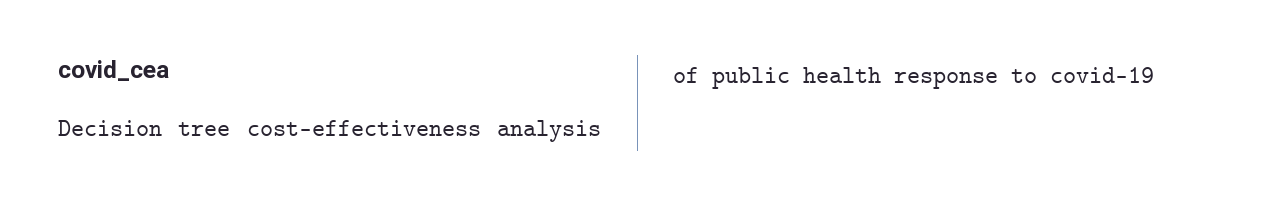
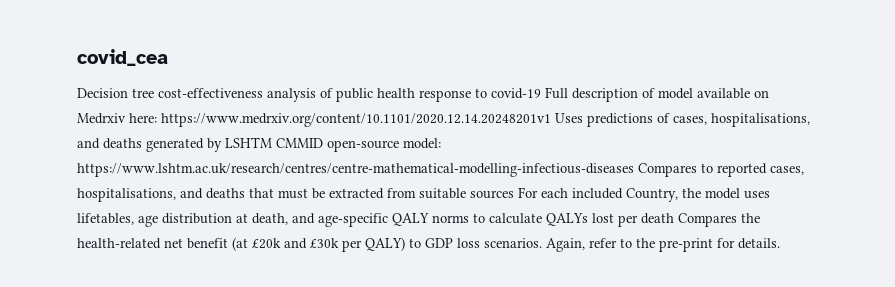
- Decision tree cost-effectiveness analysis of public health response to covid-19
+ Decision tree cost-effectiveness analysis of public health response to covid-19 Full description of model available on Medrxiv here: https://www.medrxiv.org/content/10.1101/2020.12.14.20248201v1 Uses predictions of cases, hospitalisations, and deaths generated by LSHTM CMMID open-source model: https://www.lshtm.ac.uk/research/centres/centre-mathematical-modelling-infectious-diseases Compares to reported cases, hospitalisations, and deaths that must be extracted from suitable sources For each included Country, the model uses lifetables, age distribution at death, and age-specific QALY norms to calculate QALYs lost per death Compares the health-related net benefit (at £20k and £30k per QALY) to GDP loss scenarios. Again, refer to the pre-print for details.

